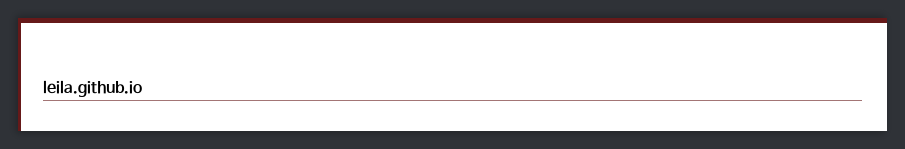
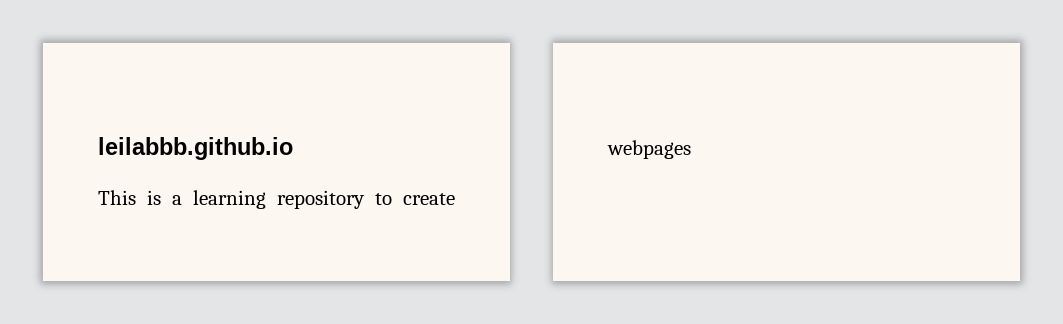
- leila.github.io
+ leilabbb.github.io
+ This is a learning repository to create webpages

